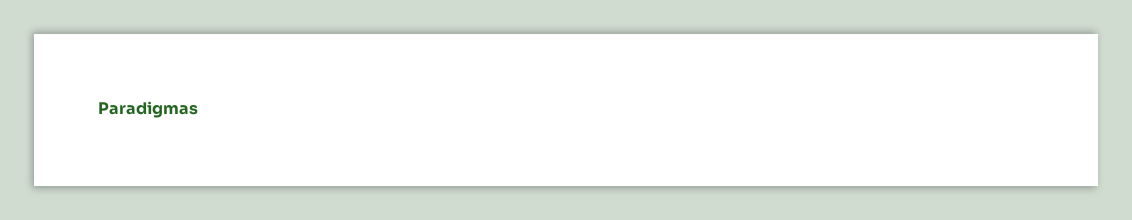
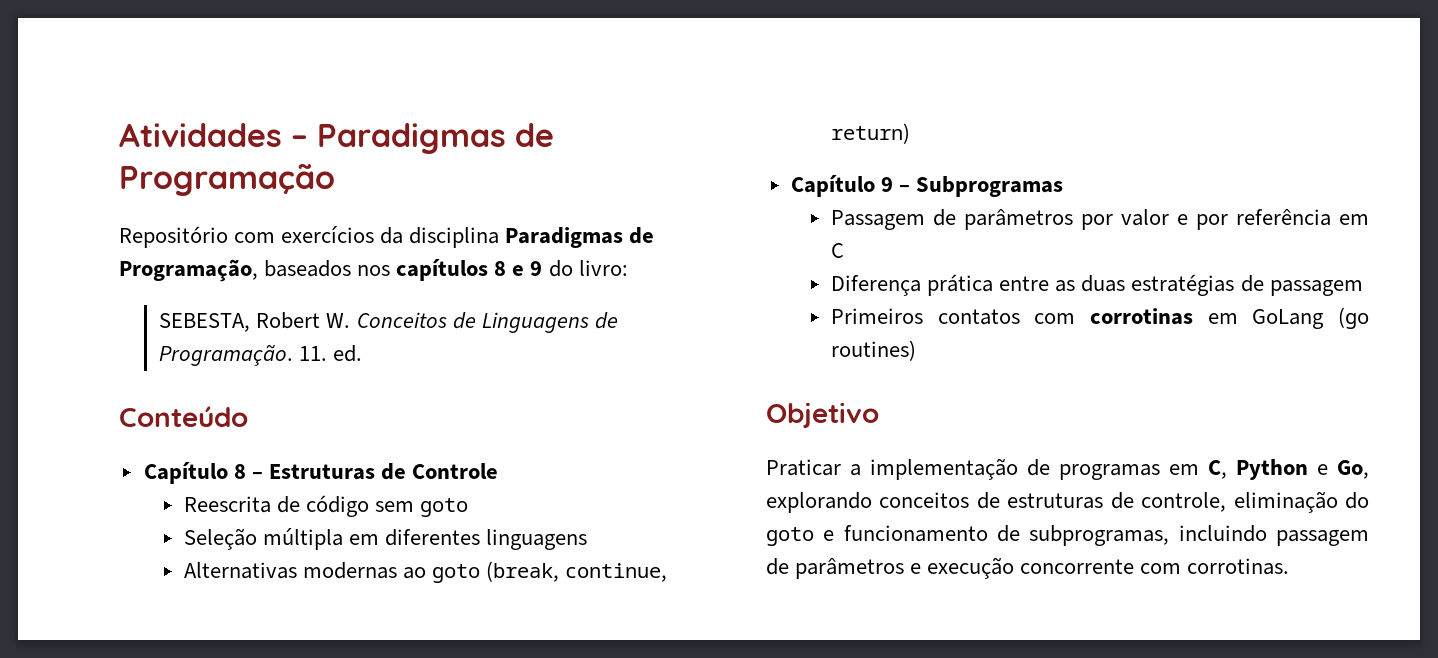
- Paradigmas
+ Atividades – Paradigmas de Programação
+ Repositório com exercícios da disciplina Paradigmas de Programação, baseados nos capítulos 8 e 9 do livro:
+ SEBESTA, Robert W. Conceitos de Linguagens de Programação. 11. ed.
+ Conteúdo
+ Capítulo 8 – Estruturas de Controle
+ Reescrita de código sem goto
+ Seleção múltipla em diferentes linguagens
+ Alternativas modernas ao goto (break, continue, return)
+ Capítulo 9 – Subprogramas
+ Passagem de parâmetros por valor e por referência em C
+ Diferença prática entre as duas estratégias de passagem
+ Primeiros contatos com corrotinas em GoLang (go routines)
+ Objetivo
+ Praticar a implementação de programas em C, Python e Go, explorando conceitos de estruturas de controle, eliminação do goto e funcionamento de subprogramas, incluindo passagem de parâmetros e execução concorrente com corrotinas.

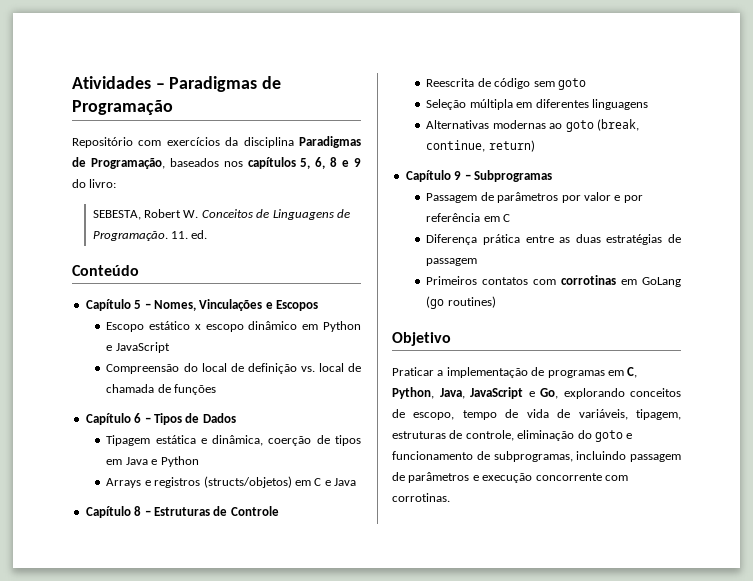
- Repositório com exercícios da disciplina Paradigmas de Programação, baseados nos capítulos 8 e 9 do livro:
+ Repositório com exercícios da disciplina Paradigmas de Programação, baseados nos capítulos 5, 6, 8 e 9 do livro:
+ Capítulo 5 – Nomes, Vinculações e Escopos
+ Escopo estático x escopo dinâmico em Python e JavaScript
+ Compreensão do local de definição vs. local de chamada de funções
+ Capítulo 6 – Tipos de Dados
+ Tipagem estática e dinâmica, coerção de tipos em Java e Python
+ Arrays e registros (structs/objetos) em C e Java
- Praticar a implementação de programas em C, Python e Go, explorando conceitos de estruturas de controle, eliminação do goto e funcionamento de subprogramas, incluindo passagem de parâmetros e execução concorrente com corrotinas.
+ Praticar a implementação de programas em C, Python, Java, JavaScript e Go, explorando conceitos de escopo, tempo de vida de variáveis, tipagem, estruturas de controle, eliminação do goto e funcionamento de subprogramas, incluindo passagem de parâmetros e execução concorrente com corrotinas.

